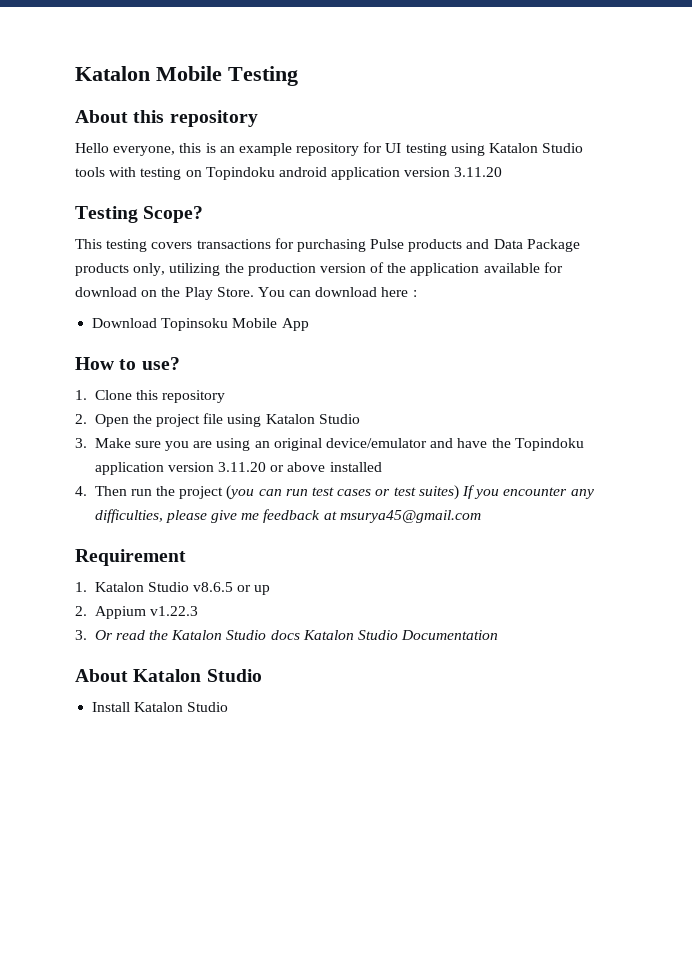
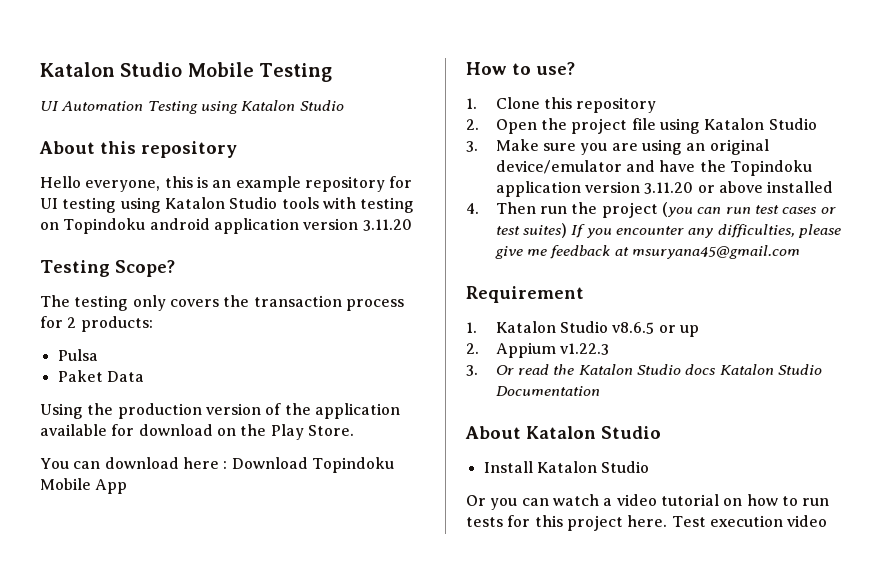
- Katalon Mobile Testing
+ Katalon Studio Mobile Testing
+ UI Automation Testing using Katalon Studio
- This testing covers transactions for purchasing Pulse products and Data Package products only, utilizing the production version of the application available for download on the Play Store. You can download here :
- Download Topinsoku Mobile App
+ The testing only covers the transaction process for 2 products:
+ Pulsa
+ Paket Data
+ Using the production version of the application available for download on the Play Store.
+ You can download here : Download Topindoku Mobile App
- 4. Then run the project (you can run test cases or test suites) If you encounter any difficulties, please give me feedback at msurya45@gmail.com
+ 4. Then run the project (you can run test cases or test suites) If you encounter any difficulties, please give me feedback at msuryana45@gmail.com
+ Or you can watch a video tutorial on how to run tests for this project here. Test execution video

